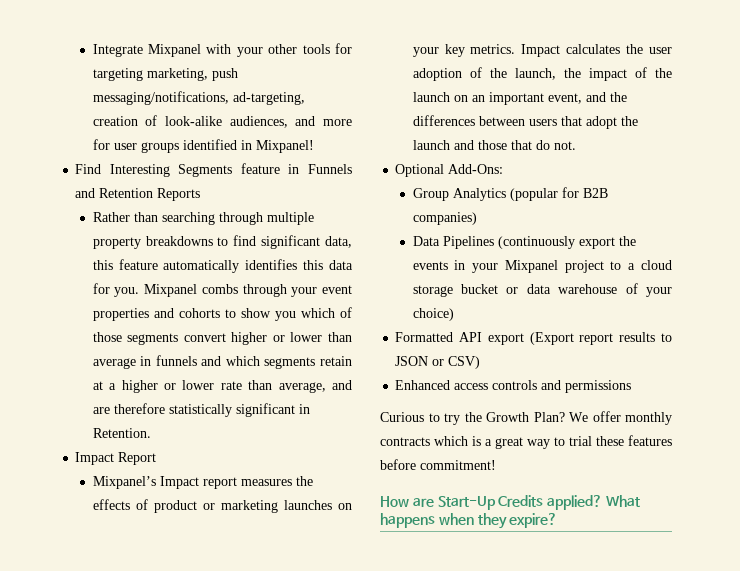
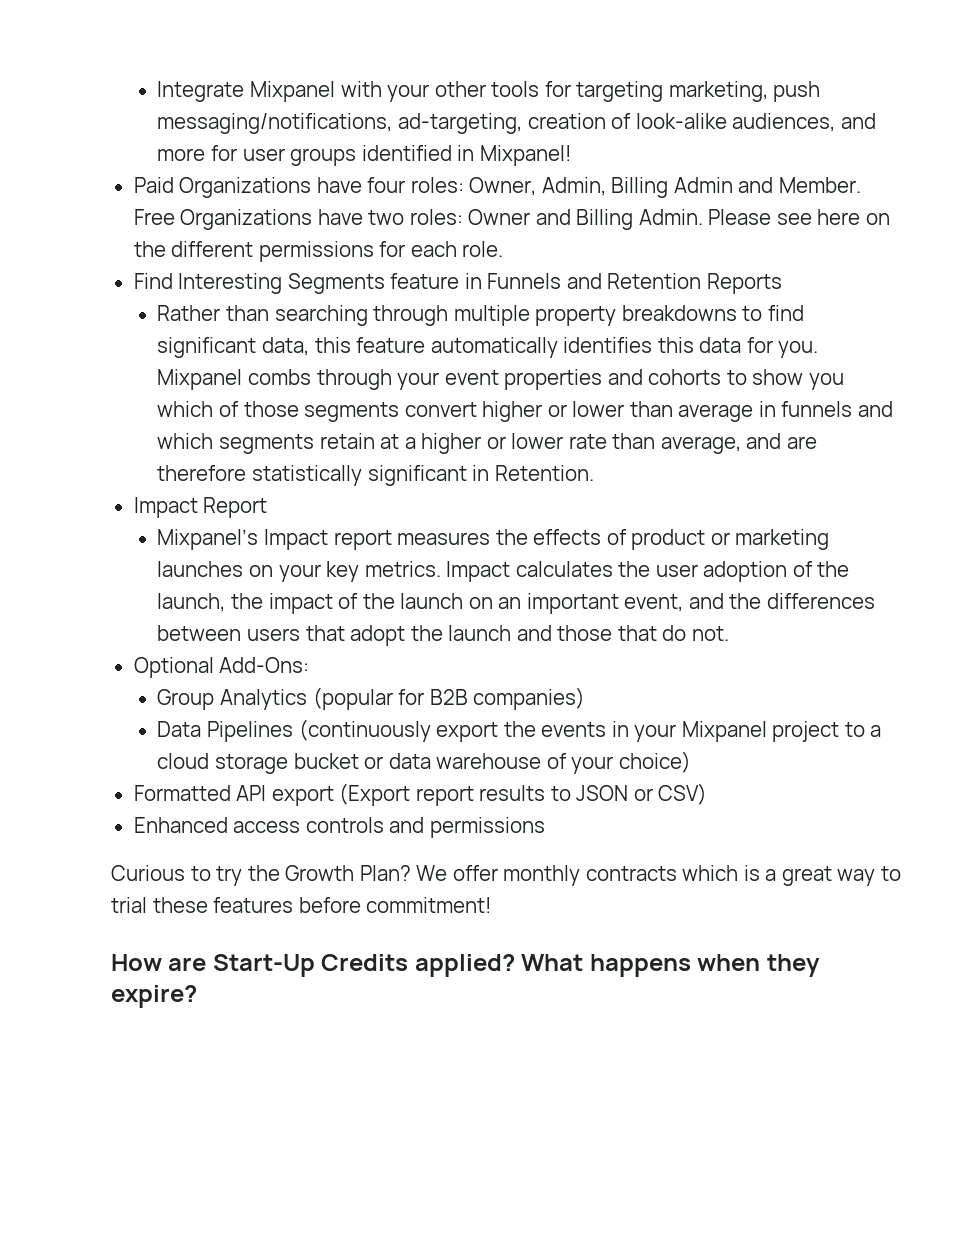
+ Paid Organizations have four roles: Owner, Admin, Billing Admin and Member. Free Organizations have two roles: Owner and Billing Admin. Please see here on the different permissions for each role.

